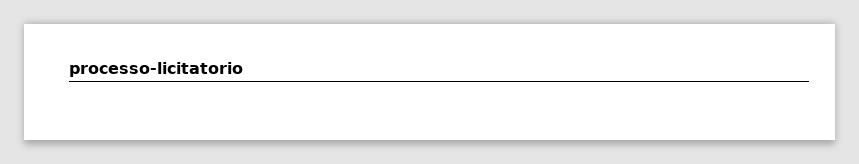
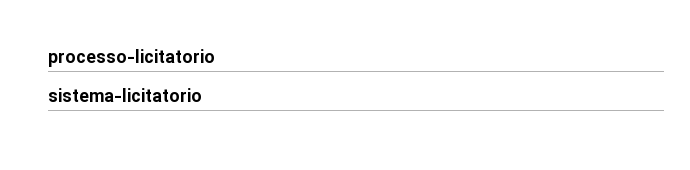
+ sistema-licitatorio

